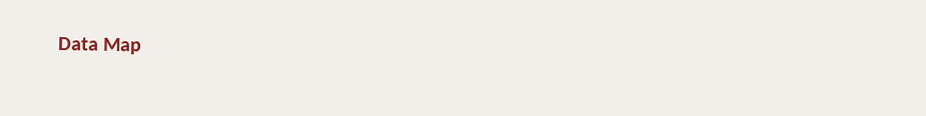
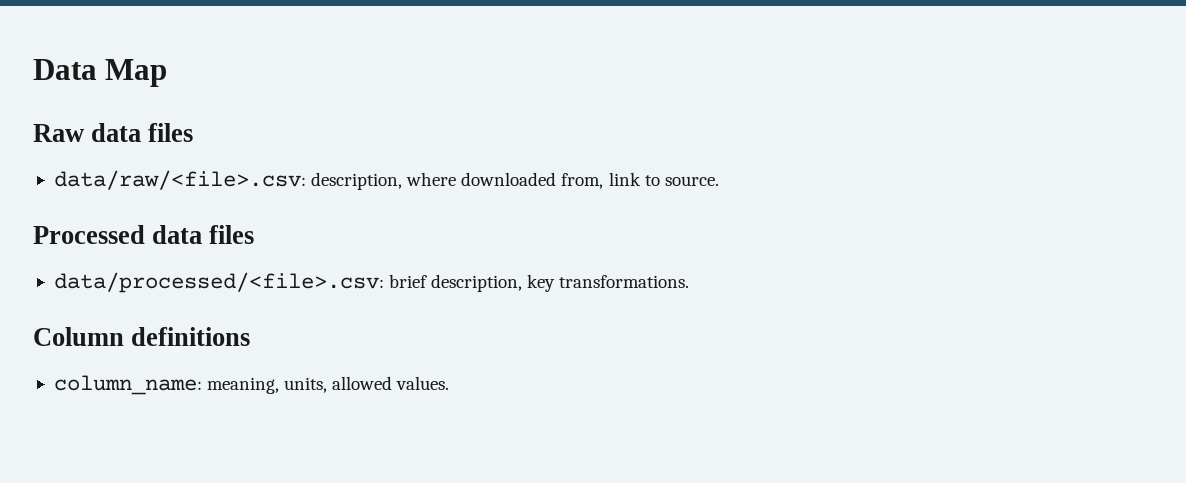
+ Raw data files
+ data/raw/<file>.csv: description, where downloaded from, link to source.
+ Processed data files
+ data/processed/<file>.csv: brief description, key transformations.
+ Column definitions
+ column_name: meaning, units, allowed values.

